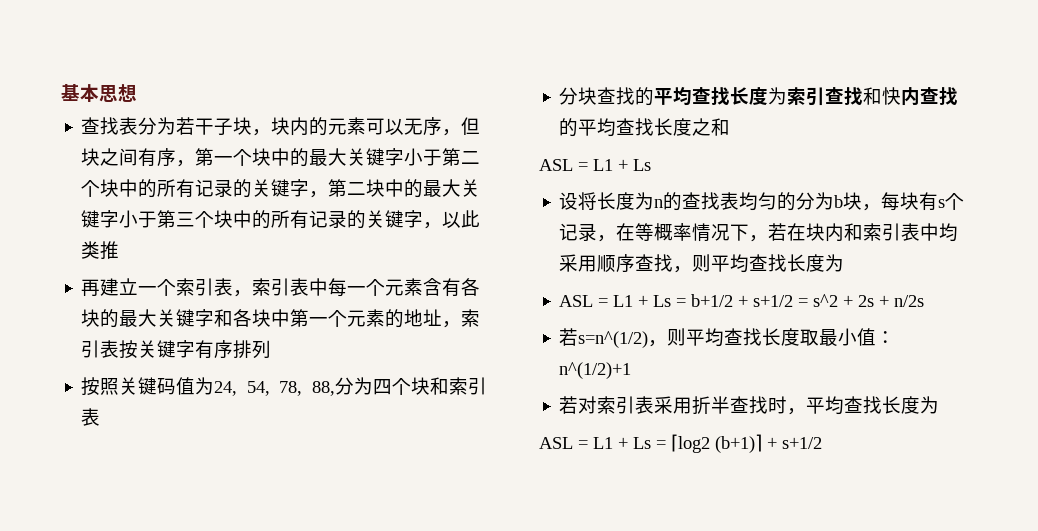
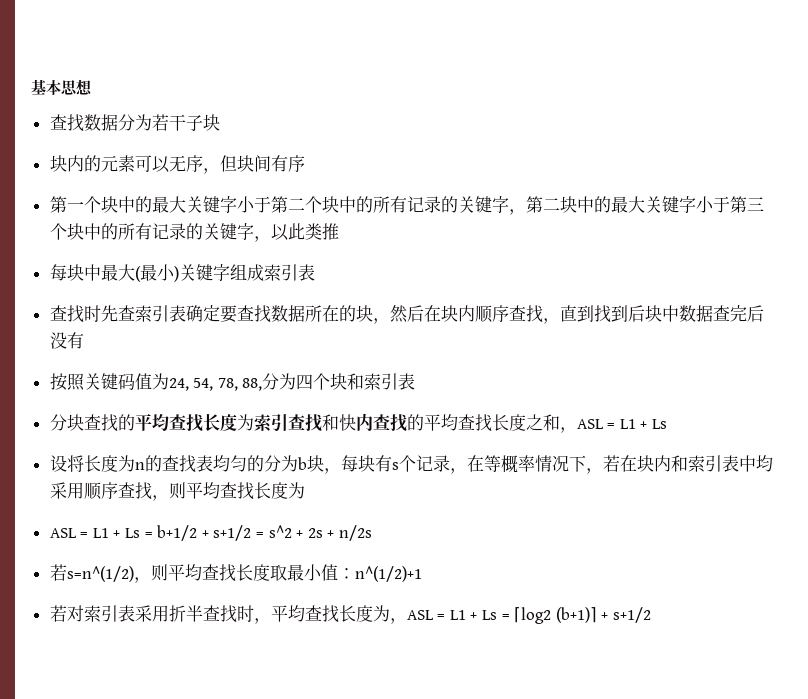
- 查找表分为若干子块，块内的元素可以无序，但块之间有序，第一个块中的最大关键字小于第二个块中的所有记录的关键字，第二块中的最大关键字小于第三个块中的所有记录的关键字，以此类推
+ 查找数据分为若干子块
+ 块内的元素可以无序，但块间有序
+ 第一个块中的最大关键字小于第二个块中的所有记录的关键字，第二块中的最大关键字小于第三个块中的所有记录的关键字，以此类推
- 再建立一个索引表，索引表中每一个元素含有各块的最大关键字和各块中第一个元素的地址，索引表按关键字有序排列
+ 每块中最大(最小)关键字组成索引表
+ 查找时先查索引表确定要查找数据所在的块，然后在块内顺序查找，直到找到后块中数据查完后没有
- 分块查找的平均查找长度为索引查找和快内查找的平均查找长度之和
- ASL = L1 + Ls
+ 分块查找的平均查找长度为索引查找和快内查找的平均查找长度之和，ASL = L1 + Ls
- 若对索引表采用折半查找时，平均查找长度为
- ASL = L1 + Ls = ⌈log2 (b+1)⌉ + s+1/2
+ 若对索引表采用折半查找时，平均查找长度为，ASL = L1 + Ls = ⌈log2 (b+1)⌉ + s+1/2

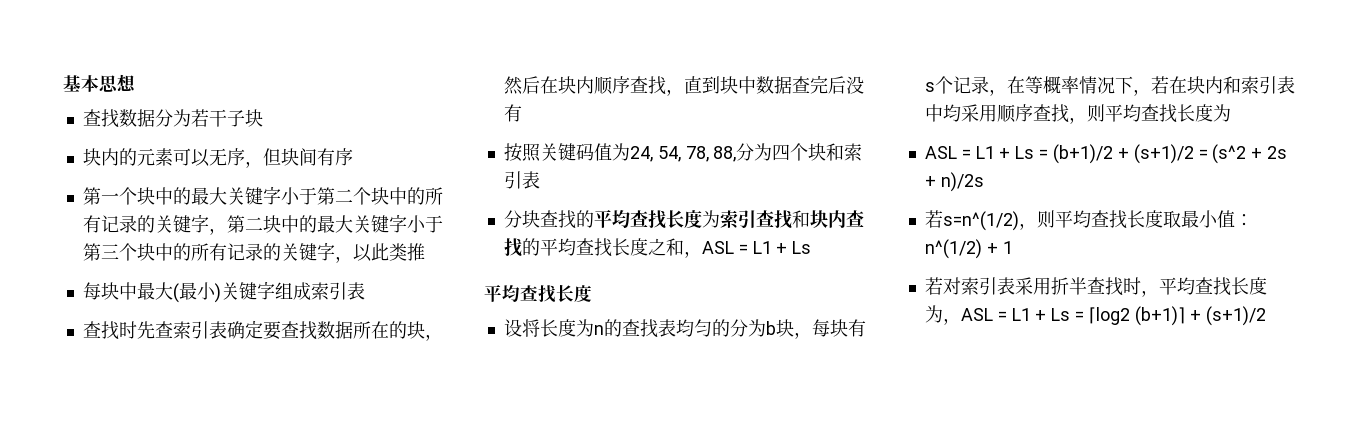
- 查找时先查索引表确定要查找数据所在的块，然后在块内顺序查找，直到找到后块中数据查完后没有
+ 查找时先查索引表确定要查找数据所在的块，然后在块内顺序查找，直到块中数据查完后没有
- 分块查找的平均查找长度为索引查找和快内查找的平均查找长度之和，ASL = L1 + Ls
+ 分块查找的平均查找长度为索引查找和块内查找的平均查找长度之和，ASL = L1 + Ls
+ 平均查找长度
- ASL = L1 + Ls = b+1/2 + s+1/2 = s^2 + 2s + n/2s
+ ASL = L1 + Ls = (b+1)/2 + (s+1)/2 = (s^2 + 2s + n)/2s
- 若s=n^(1/2)，则平均查找长度取最小值：n^(1/2)+1
+ 若s=n^(1/2)，则平均查找长度取最小值：n^(1/2) + 1
- 若对索引表采用折半查找时，平均查找长度为，ASL = L1 + Ls = ⌈log2 (b+1)⌉ + s+1/2
+ 若对索引表采用折半查找时，平均查找长度为，ASL = L1 + Ls = ⌈log2 (b+1)⌉ + (s+1)/2

